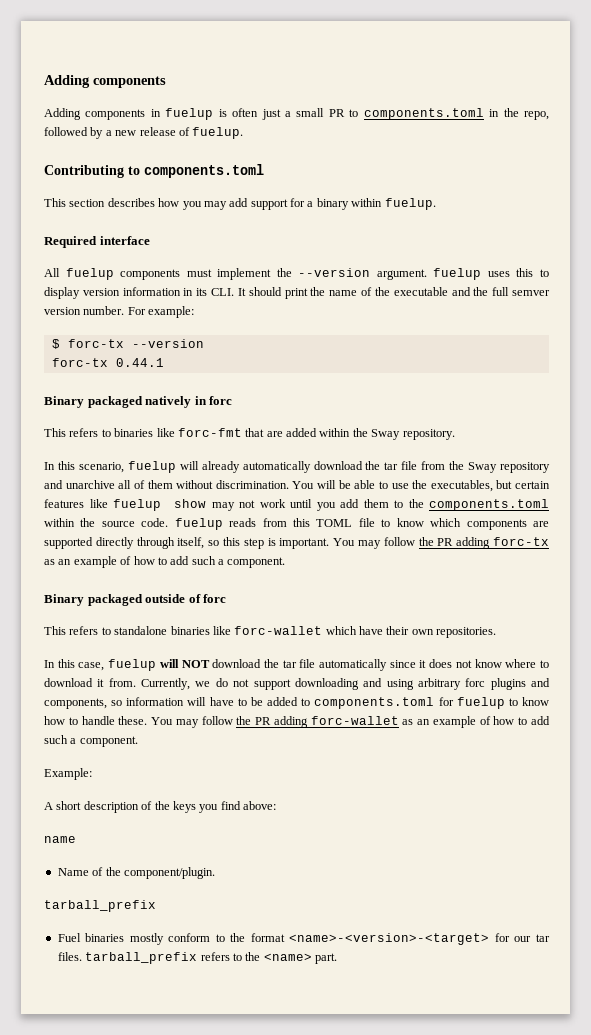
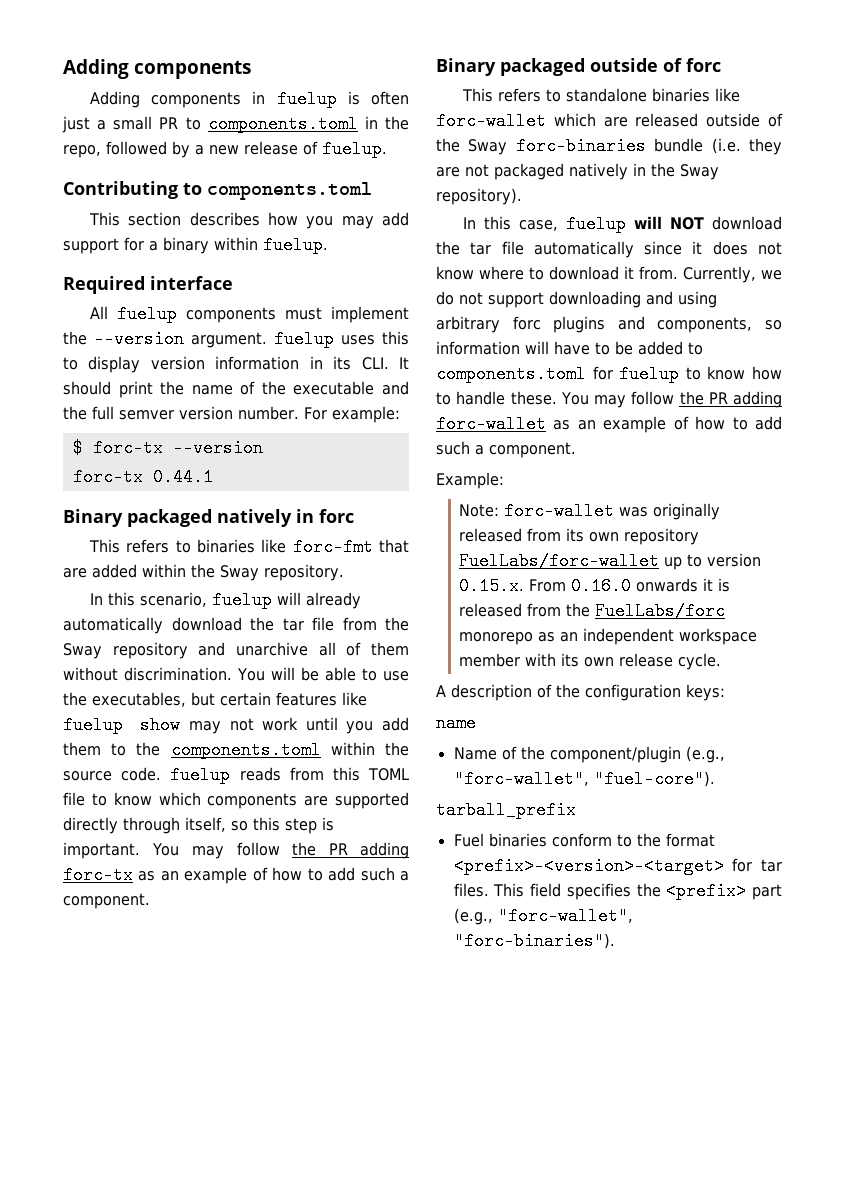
- This refers to standalone binaries like forc-wallet which have their own repositories.
+ This refers to standalone binaries like forc-wallet which are released outside of the Sway forc-binaries bundle (i.e. they are not packaged natively in the Sway repository).
+ Note: forc-wallet was originally released from its own repository FuelLabs/forc-wallet up to version 0.15.x. From 0.16.0 onwards it is released from the FuelLabs/forc monorepo as an independent workspace member with its own release cycle.
- A short description of the keys you find above:
+ A description of the configuration keys:
- Name of the component/plugin.
+ Name of the component/plugin (e.g., "forc-wallet", "fuel-core").
- Fuel binaries mostly conform to the format <name>-<version>-<target> for our tar files. tarball_prefix refers to the <name> part.
+ Fuel binaries conform to the format <prefix>-<version>-<target> for tar files. This field specifies the <prefix> part (e.g., "forc-wallet", "forc-binaries").

